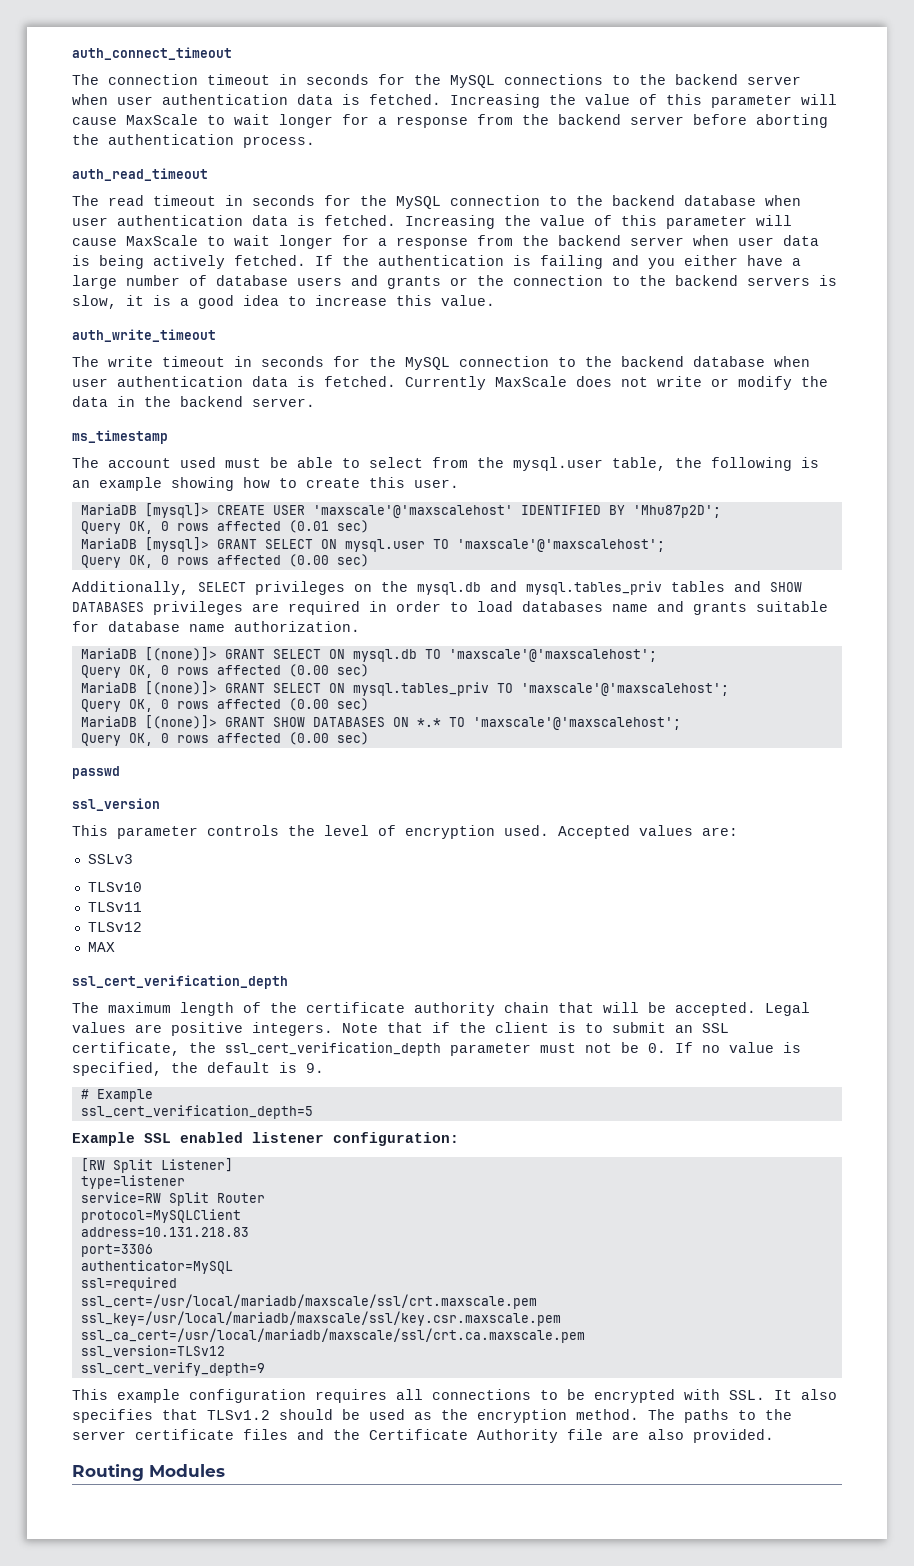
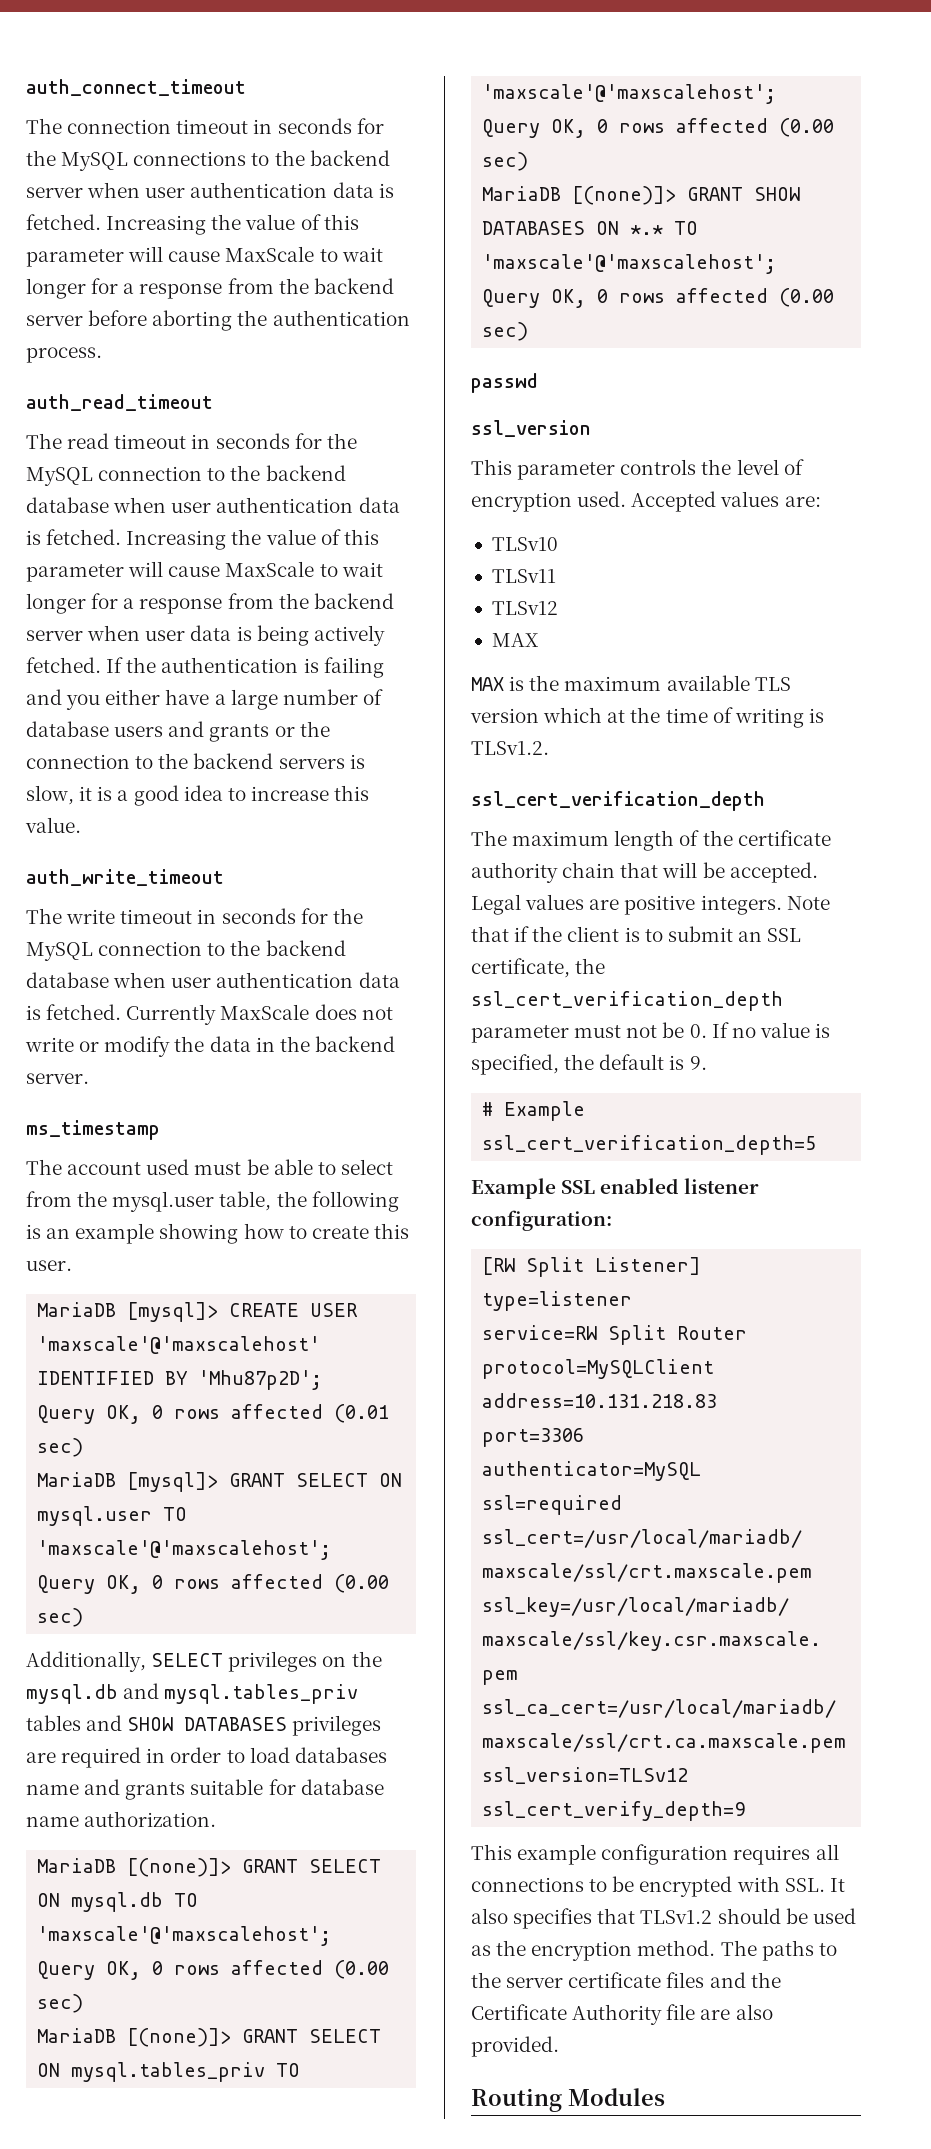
- SSLv3
+ MAX is the maximum available TLS version which at the time of writing is TLSv1.2.

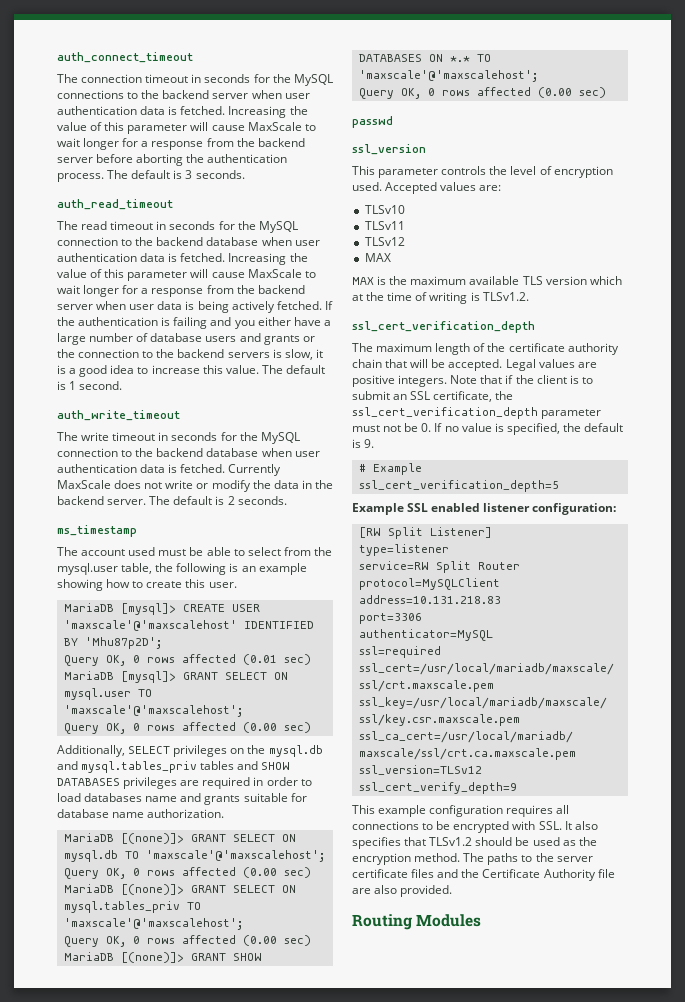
+ The default is 3 seconds.
+ The default is 1 second.
+ The default is 2 seconds.

